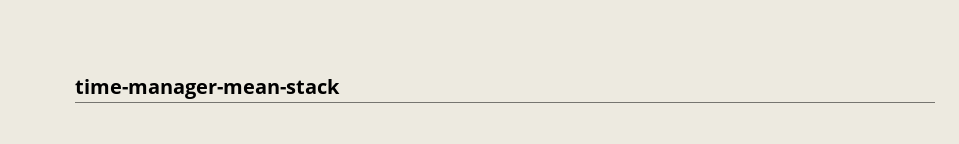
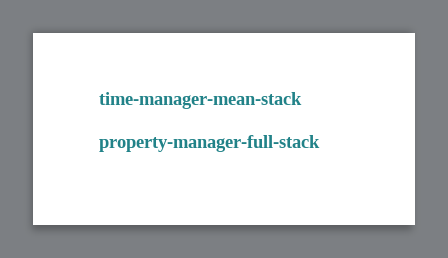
+ property-manager-full-stack

